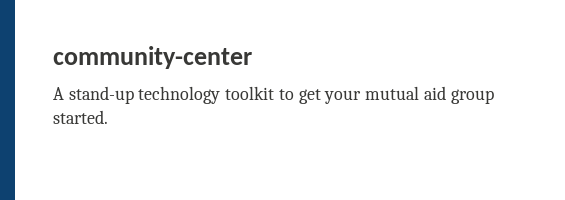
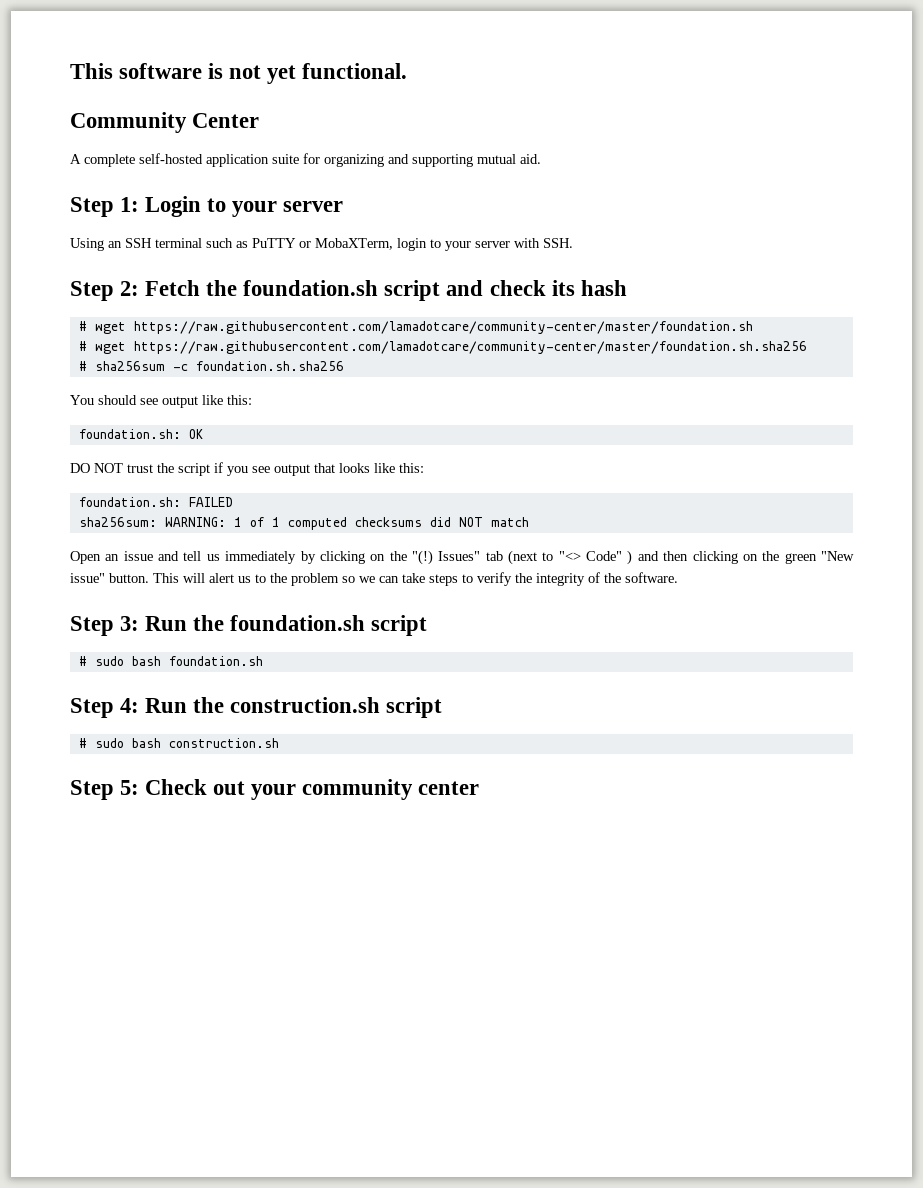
- community-center
- A stand-up technology toolkit to get your mutual aid group started.
+ This software is not yet functional.
+ Community Center
+ A complete self-hosted application suite for organizing and supporting mutual aid.
+ Step 1: Login to your server
+ Using an SSH terminal such as PuTTY or MobaXTerm, login to your server with SSH.
+ Step 2: Fetch the foundation.sh script and check its hash
+ # wget https://raw.githubusercontent.com/lamadotcare/community-center/master/foundation.sh
+ # wget https://raw.githubusercontent.com/lamadotcare/community-center/master/foundation.sh.sha256
+ # sha256sum -c foundation.sh.sha256
+ You should see output like this:
+ foundation.sh: OK
+ DO NOT trust the script if you see output that looks like this:
+ foundation.sh: FAILED
+ sha256sum: WARNING: 1 of 1 computed checksums did NOT match
+ Open an issue and tell us immediately by clicking on the "(!) Issues" tab (next to "<> Code" ) and then clicking on the green "New issue" button. This will alert us to the problem so we can take steps to verify the integrity of the software.
+ Step 3: Run the foundation.sh script
+ # sudo bash foundation.sh
+ Step 4: Run the construction.sh script
+ # sudo bash construction.sh
+ Step 5: Check out your community center

